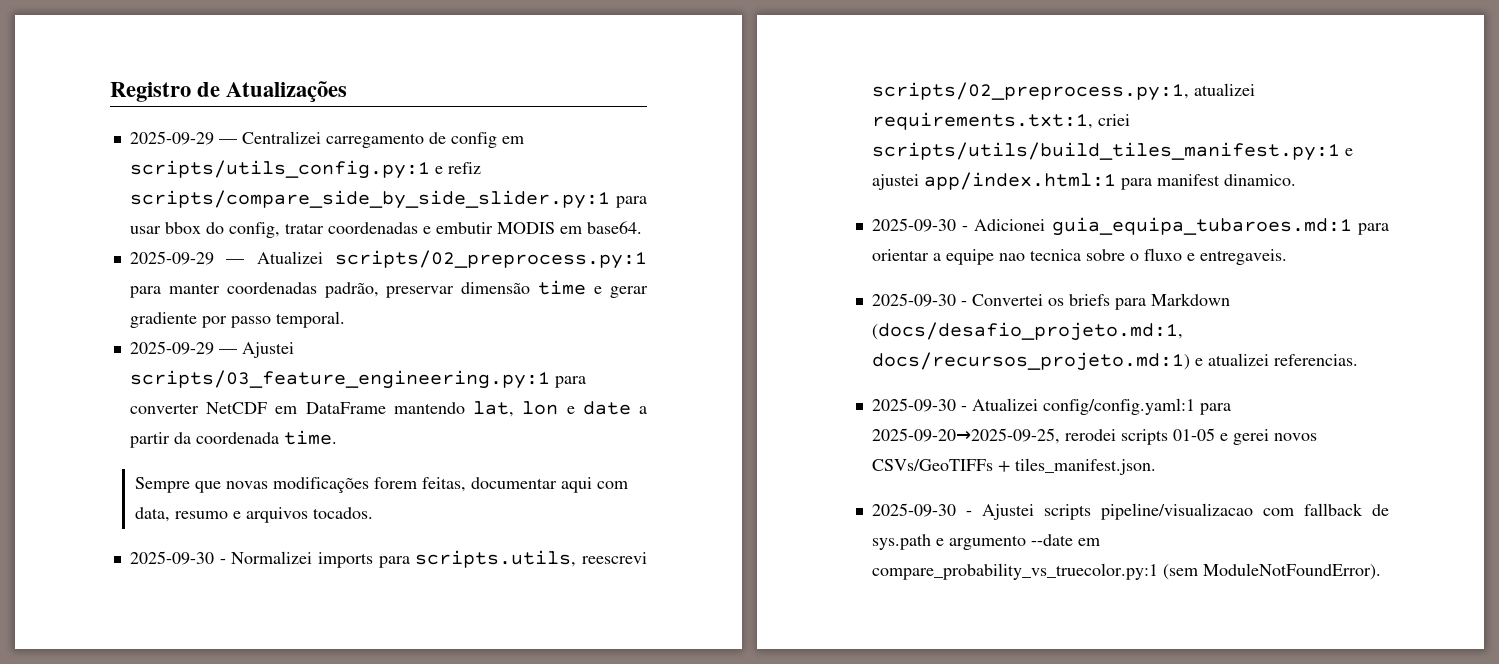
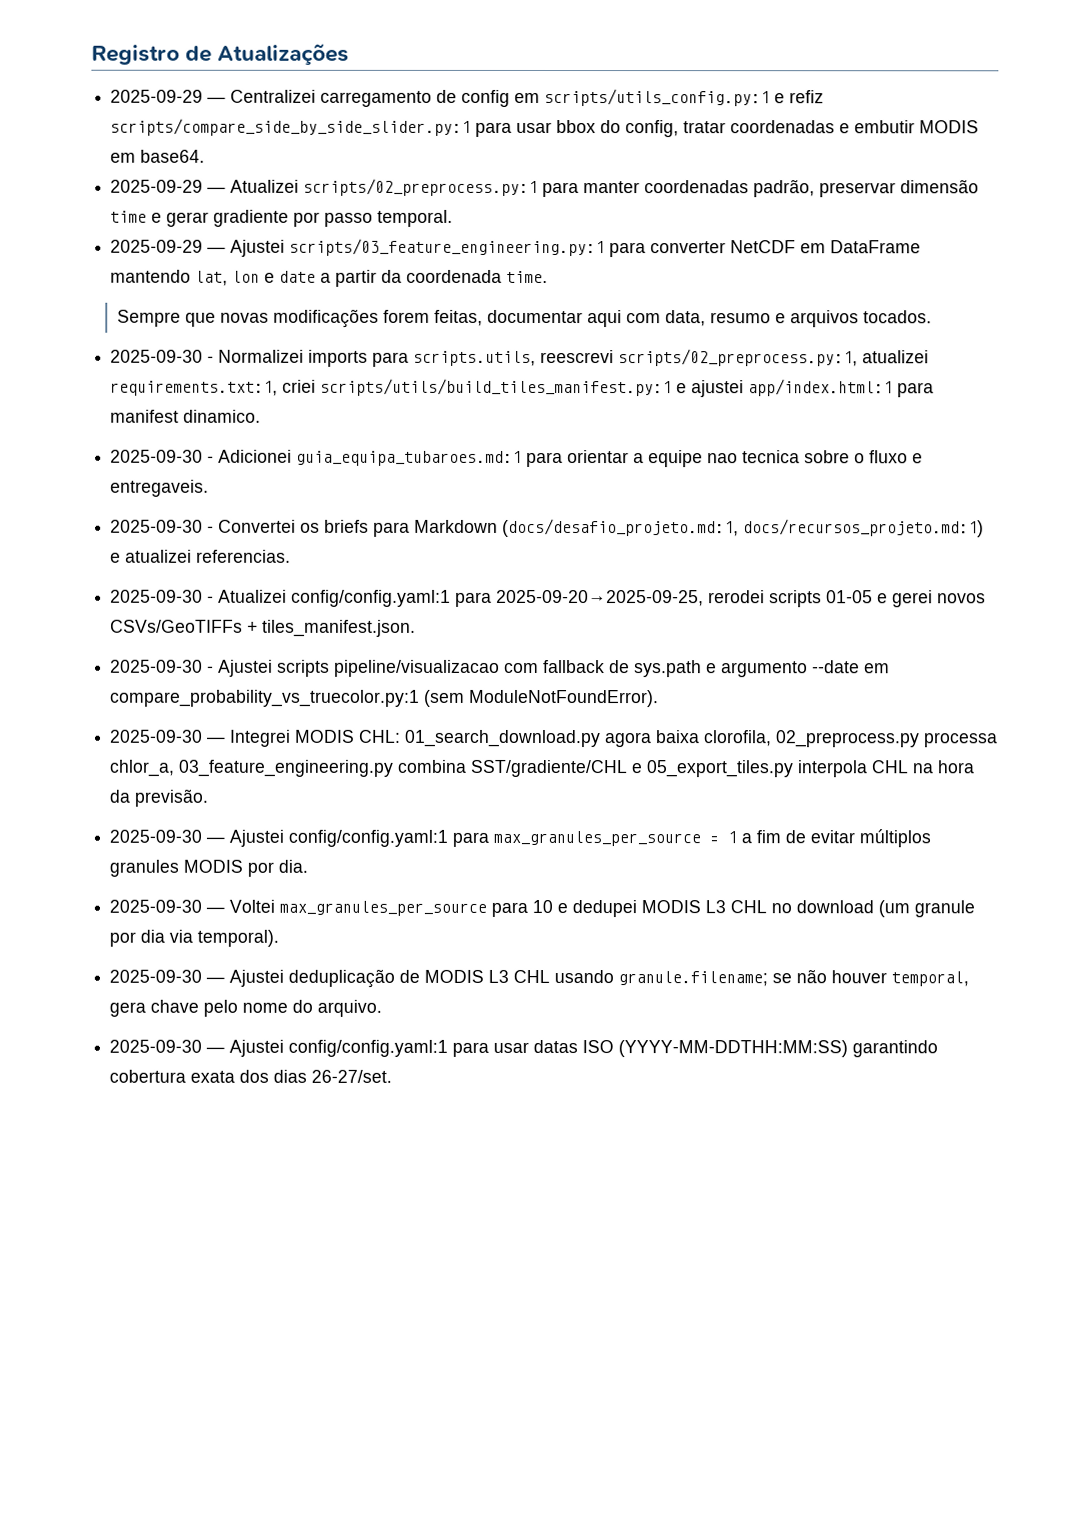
+ 2025-09-30 — Integrei MODIS CHL: 01_search_download.py agora baixa clorofila, 02_preprocess.py processa chlor_a, 03_feature_engineering.py combina SST/gradiente/CHL e 05_export_tiles.py interpola CHL na hora da previsão.
+ 2025-09-30 — Ajustei config/config.yaml:1 para max_granules_per_source = 1 a fim de evitar múltiplos granules MODIS por dia.
+ 2025-09-30 — Voltei max_granules_per_source para 10 e dedupei MODIS L3 CHL no download (um granule por dia via temporal).
+ 2025-09-30 — Ajustei deduplicação de MODIS L3 CHL usando granule.filename; se não houver temporal, gera chave pelo nome do arquivo.
+ 2025-09-30 — Ajustei config/config.yaml:1 para usar datas ISO (YYYY-MM-DDTHH:MM:SS) garantindo cobertura exata dos dias 26-27/set.

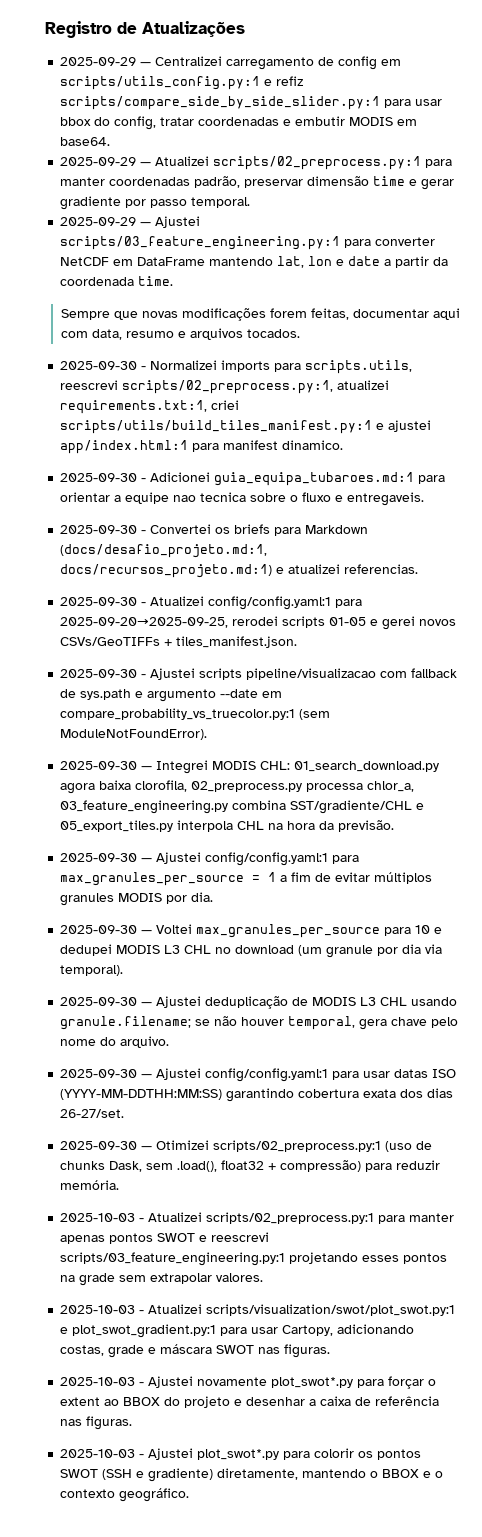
+ 2025-09-30 — Otimizei scripts/02_preprocess.py:1 (uso de chunks Dask, sem .load(), float32 + compressão) para reduzir memória.
+ 2025-10-03 - Atualizei scripts/02_preprocess.py:1 para manter apenas pontos SWOT e reescrevi scripts/03_feature_engineering.py:1 projetando esses pontos na grade sem extrapolar valores.
+ 2025-10-03 - Atualizei scripts/visualization/swot/plot_swot.py:1 e plot_swot_gradient.py:1 para usar Cartopy, adicionando costas, grade e máscara SWOT nas figuras.
+ 2025-10-03 - Ajustei novamente plot_swot*.py para forçar o extent ao BBOX do projeto e desenhar a caixa de referência nas figuras.
+ 2025-10-03 - Ajustei plot_swot*.py para colorir os pontos SWOT (SSH e gradiente) diretamente, mantendo o BBOX e o contexto geográfico.

